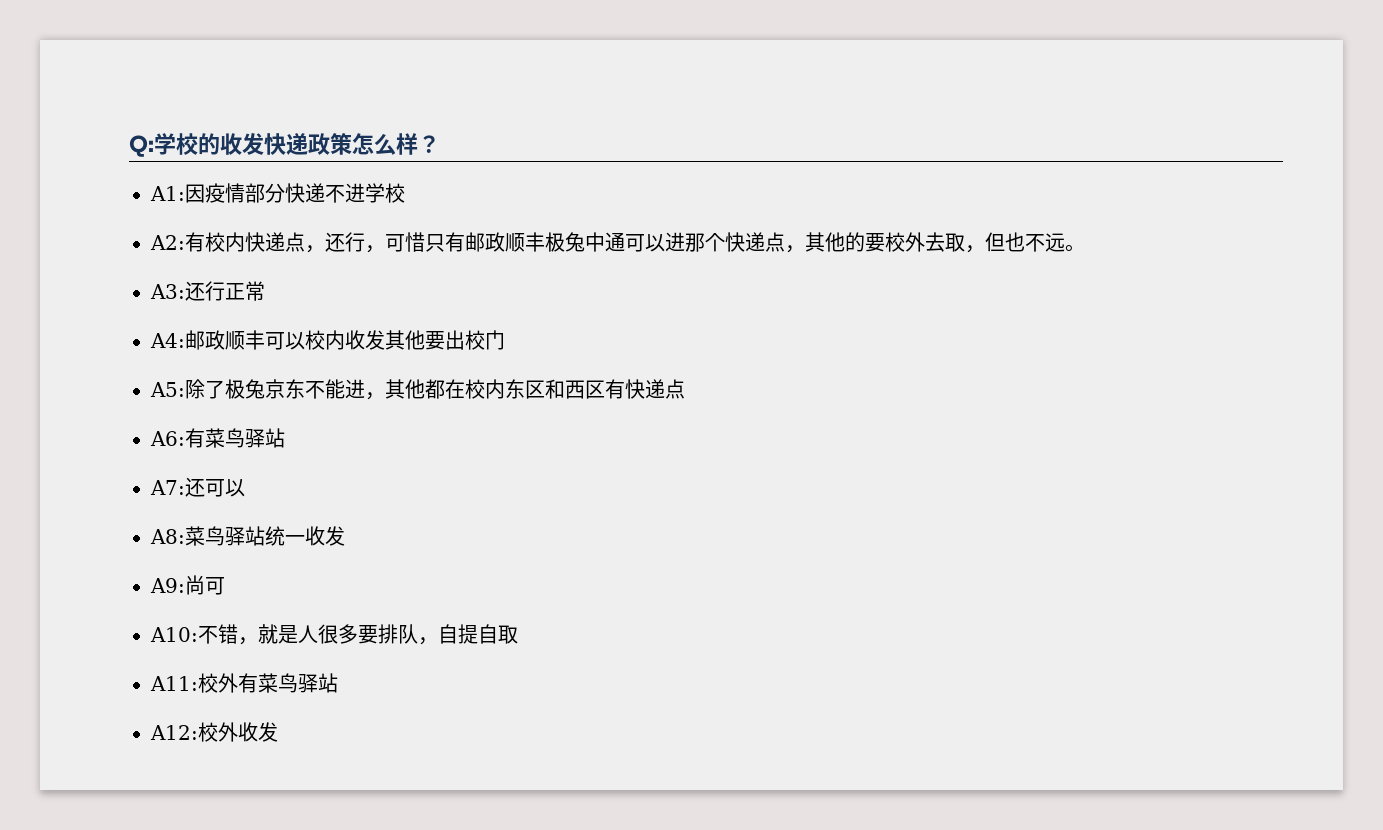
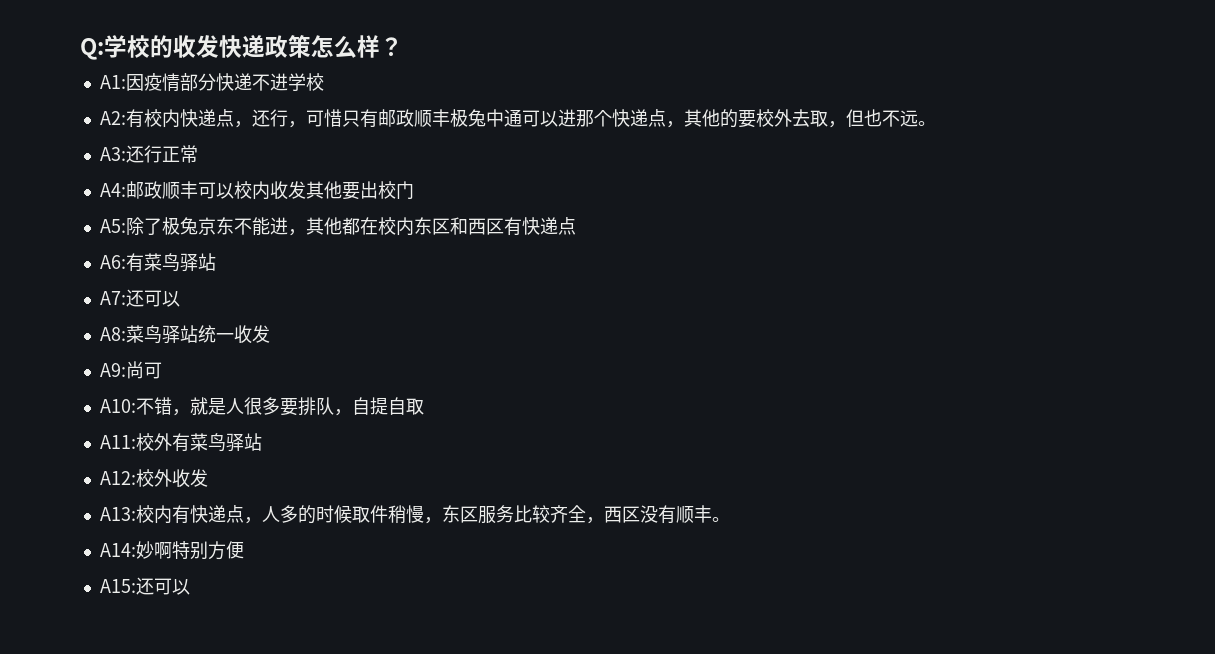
+ A13:校内有快递点，人多的时候取件稍慢，东区服务比较齐全，西区没有顺丰。
+ A14:妙啊特别方便
+ A15:还可以

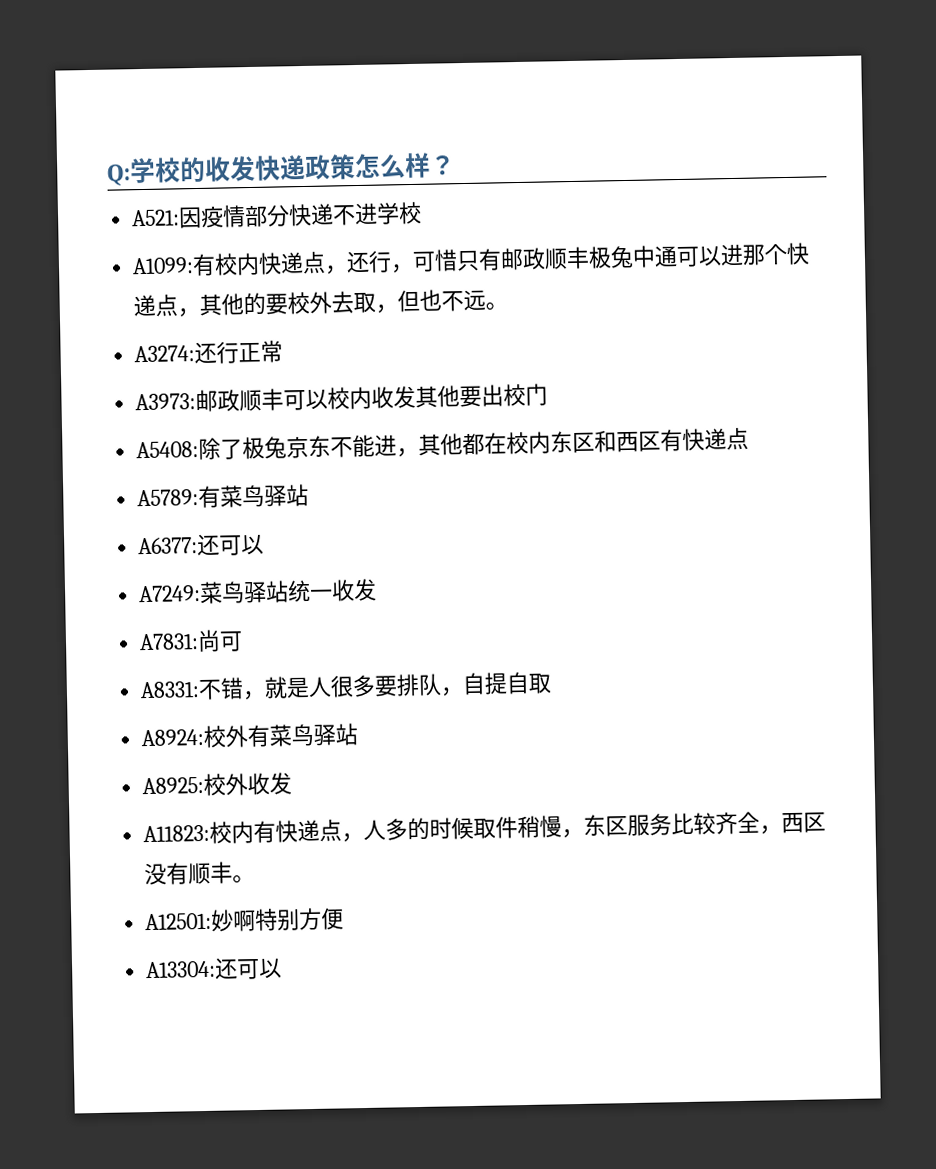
- A1:因疫情部分快递不进学校
+ A521:因疫情部分快递不进学校
- A2:有校内快递点，还行，可惜只有邮政顺丰极兔中通可以进那个快递点，其他的要校外去取，但也不远。
+ A1099:有校内快递点，还行，可惜只有邮政顺丰极兔中通可以进那个快递点，其他的要校外去取，但也不远。
- A3:还行正常
+ A3274:还行正常
- A4:邮政顺丰可以校内收发其他要出校门
+ A3973:邮政顺丰可以校内收发其他要出校门
- A5:除了极兔京东不能进，其他都在校内东区和西区有快递点
+ A5408:除了极兔京东不能进，其他都在校内东区和西区有快递点
- A6:有菜鸟驿站
- A7:还可以
+ A5789:有菜鸟驿站
+ A6377:还可以
- A8:菜鸟驿站统一收发
+ A7249:菜鸟驿站统一收发
- A9:尚可
+ A7831:尚可
- A10:不错，就是人很多要排队，自提自取
+ A8331:不错，就是人很多要排队，自提自取
- A11:校外有菜鸟驿站
+ A8924:校外有菜鸟驿站
- A12:校外收发
+ A8925:校外收发
- A13:校内有快递点，人多的时候取件稍慢，东区服务比较齐全，西区没有顺丰。
+ A11823:校内有快递点，人多的时候取件稍慢，东区服务比较齐全，西区没有顺丰。
- A14:妙啊特别方便
+ A12501:妙啊特别方便
- A15:还可以
+ A13304:还可以

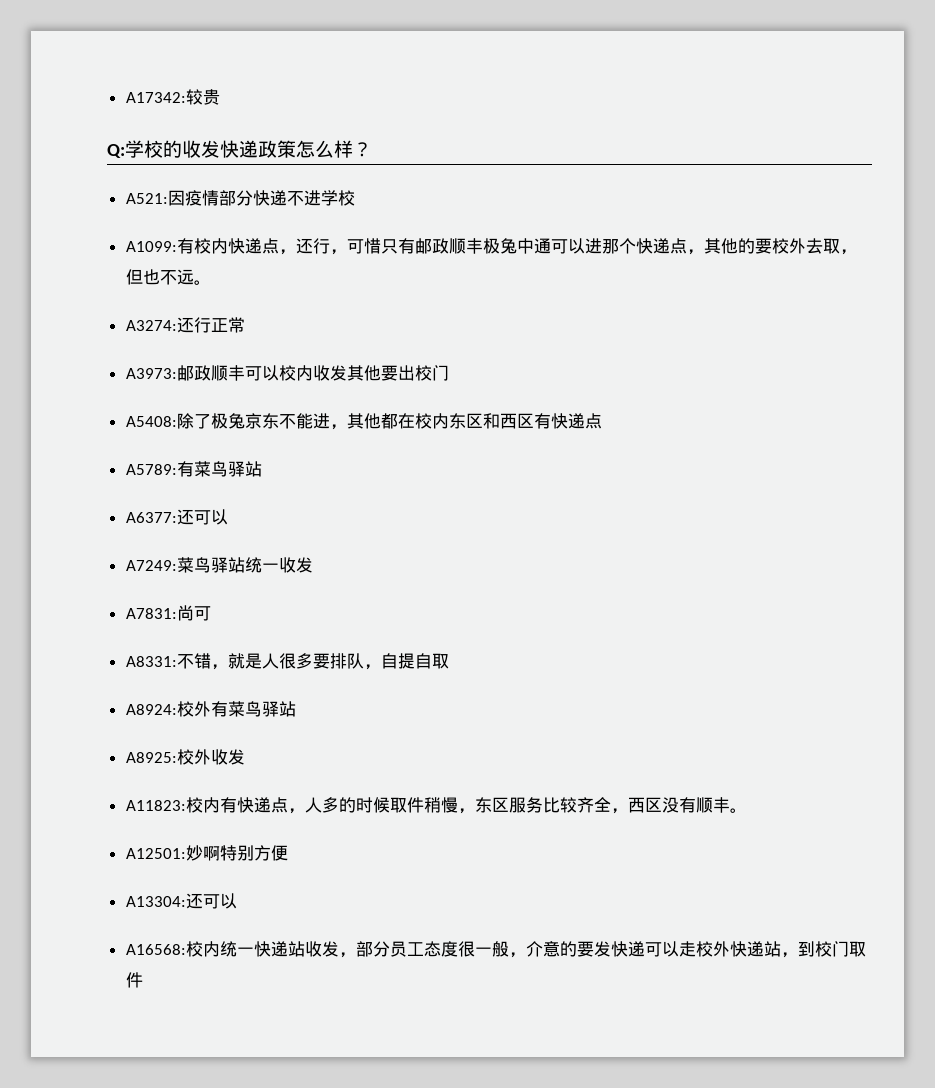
+ A17342:较贵
+ A16568:校内统一快递站收发，部分员工态度很一般，介意的要发快递可以走校外快递站，到校门取件

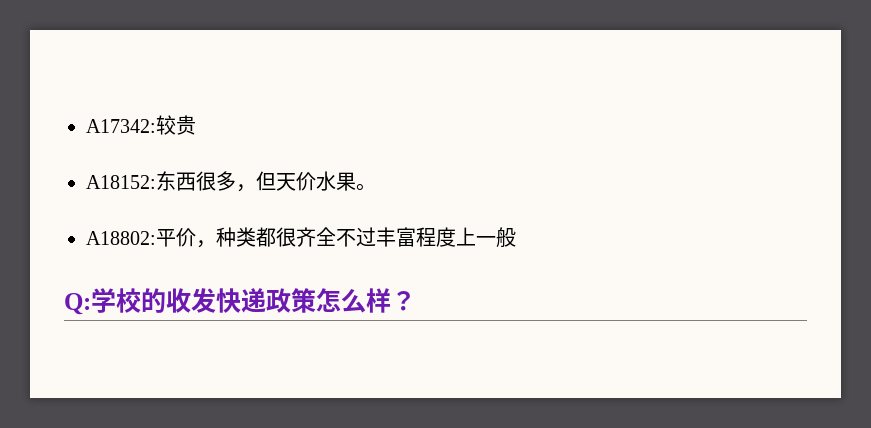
+ A18152:东西很多，但天价水果。
+ A18802:平价，种类都很齐全不过丰富程度上一般
- A521:因疫情部分快递不进学校
- A1099:有校内快递点，还行，可惜只有邮政顺丰极兔中通可以进那个快递点，其他的要校外去取，但也不远。
- A3274:还行正常
- A3973:邮政顺丰可以校内收发其他要出校门
- A5408:除了极兔京东不能进，其他都在校内东区和西区有快递点
- A5789:有菜鸟驿站
- A6377:还可以
- A7249:菜鸟驿站统一收发
- A7831:尚可
- A8331:不错，就是人很多要排队，自提自取
- A8924:校外有菜鸟驿站
- A8925:校外收发
- A11823:校内有快递点，人多的时候取件稍慢，东区服务比较齐全，西区没有顺丰。
- A12501:妙啊特别方便
- A13304:还可以
- A16568:校内统一快递站收发，部分员工态度很一般，介意的要发快递可以走校外快递站，到校门取件

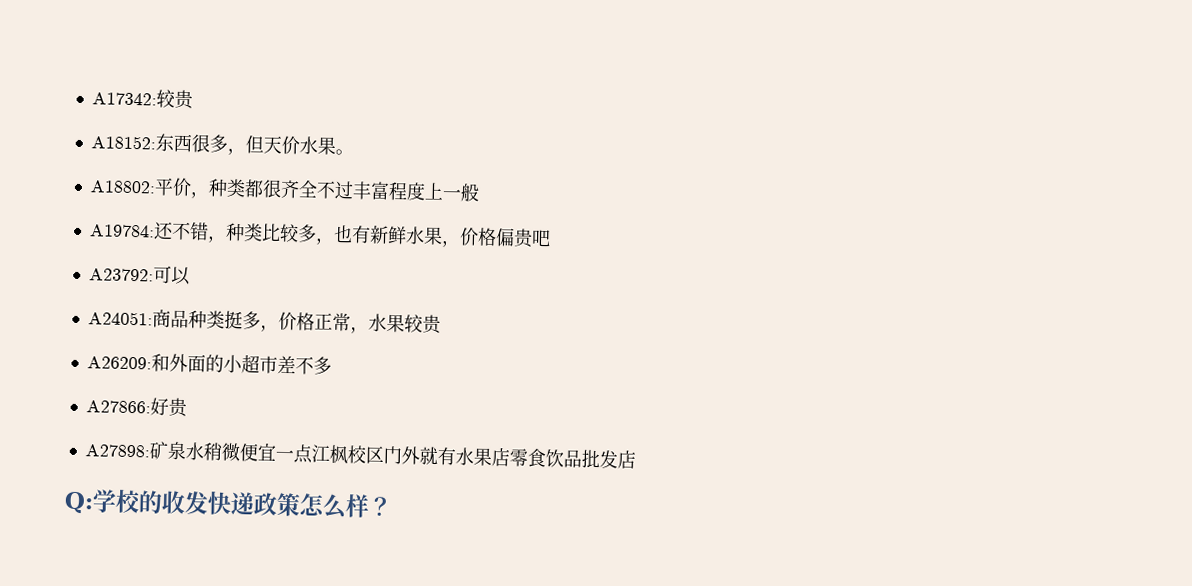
+ A19784:还不错，种类比较多，也有新鲜水果，价格偏贵吧
+ A23792:可以
+ A24051:商品种类挺多，价格正常，水果较贵
+ A26209:和外面的小超市差不多
+ A27866:好贵
+ A27898:矿泉水稍微便宜一点江枫校区门外就有水果店零食饮品批发店

